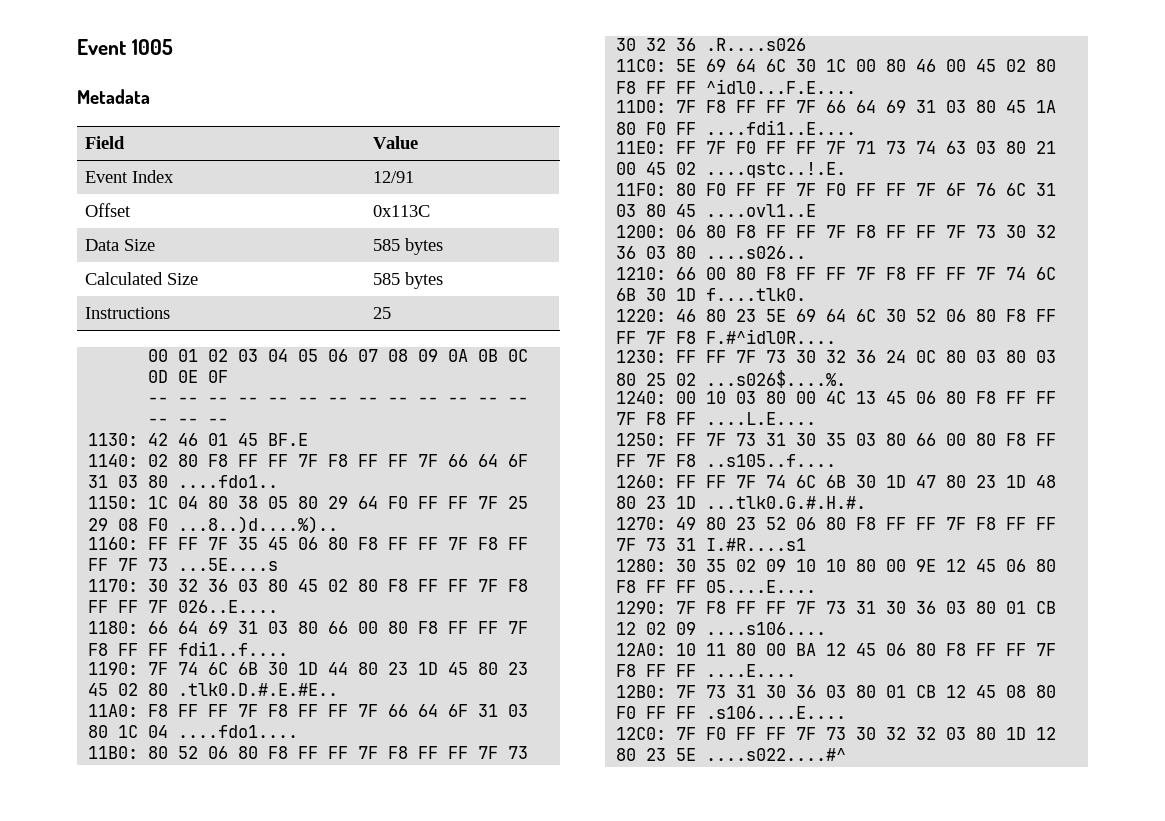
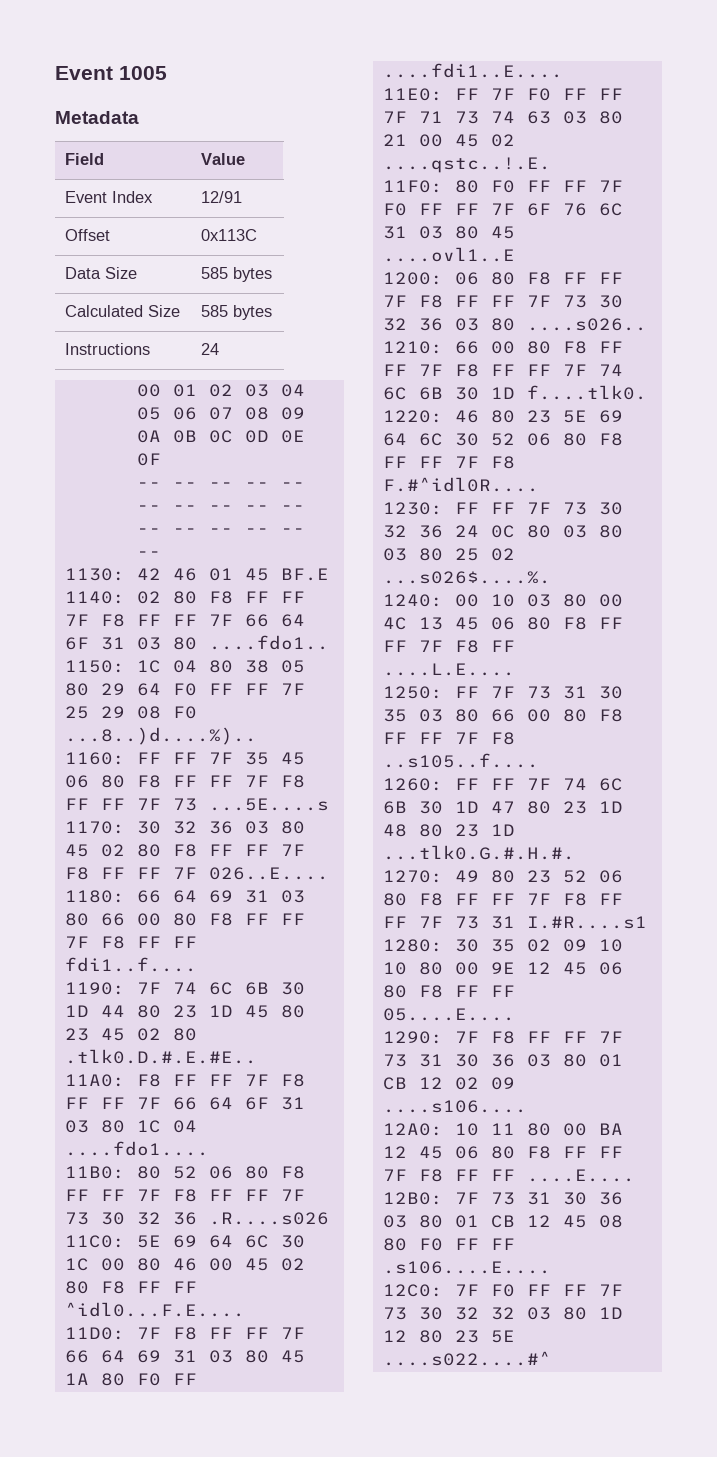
- Instructions | 25
+ Instructions | 24

